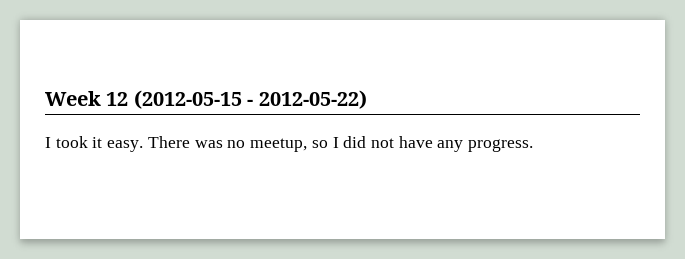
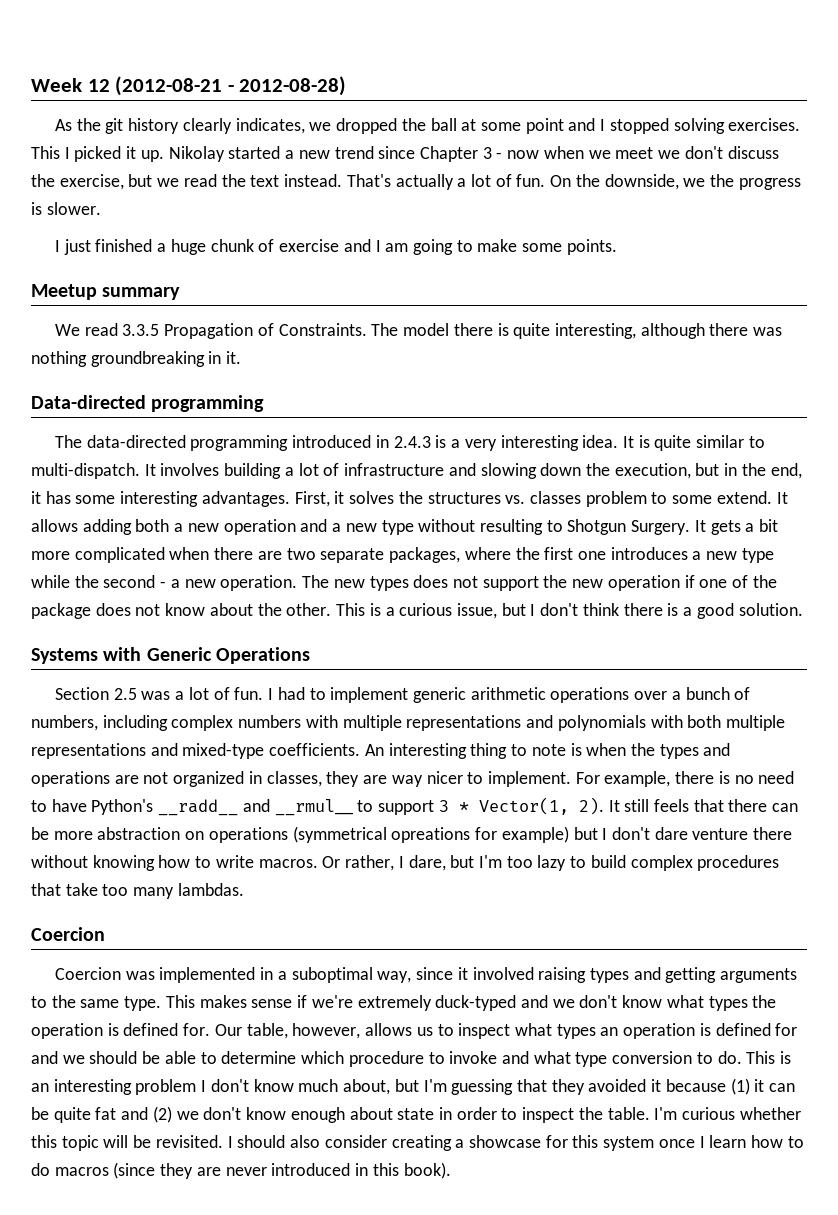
- Week 12 (2012-05-15 - 2012-05-22)
- I took it easy. There was no meetup, so I did not have any progress.
+ Week 12 (2012-08-21 - 2012-08-28)
+ As the git history clearly indicates, we dropped the ball at some point and I stopped solving exercises. This I picked it up. Nikolay started a new trend since Chapter 3 - now when we meet we don't discuss the exercise, but we read the text instead. That's actually a lot of fun. On the downside, we the progress is slower.
+ I just finished a huge chunk of exercise and I am going to make some points.
+ Meetup summary
+ We read 3.3.5 Propagation of Constraints. The model there is quite interesting, although there was nothing groundbreaking in it.
+ Data-directed programming
+ The data-directed programming introduced in 2.4.3 is a very interesting idea. It is quite similar to multi-dispatch. It involves building a lot of infrastructure and slowing down the execution, but in the end, it has some interesting advantages. First, it solves the structures vs. classes problem to some extend. It allows adding both a new operation and a new type without resulting to Shotgun Surgery. It gets a bit more complicated when there are two separate packages, where the first one introduces a new type while the second - a new operation. The new types does not support the new operation if one of the package does not know about the other. This is a curious issue, but I don't think there is a good solution.
+ Systems with Generic Operations
+ Section 2.5 was a lot of fun. I had to implement generic arithmetic operations over a bunch of numbers, including complex numbers with multiple representations and polynomials with both multiple representations and mixed-type coefficients. An interesting thing to note is when the types and operations are not organized in classes, they are way nicer to implement. For example, there is no need to have Python's __radd__ and __rmul__ to support 3 * Vector(1, 2). It still feels that there can be more abstraction on operations (symmetrical opreations for example) but I don't dare venture there without knowing how to write macros. Or rather, I dare, but I'm too lazy to build complex procedures that take too many lambdas.
+ Coercion
+ Coercion was implemented in a suboptimal way, since it involved raising types and getting arguments to the same type. This makes sense if we're extremely duck-typed and we don't know what types the operation is defined for. Our table, however, allows us to inspect what types an operation is defined for and we should be able to determine which procedure to invoke and what type conversion to do. This is an interesting problem I don't know much about, but I'm guessing that they avoided it because (1) it can be quite fat and (2) we don't know enough about state in order to inspect the table. I'm curious whether this topic will be revisited. I should also consider creating a showcase for this system once I learn how to do macros (since they are never introduced in this book).

